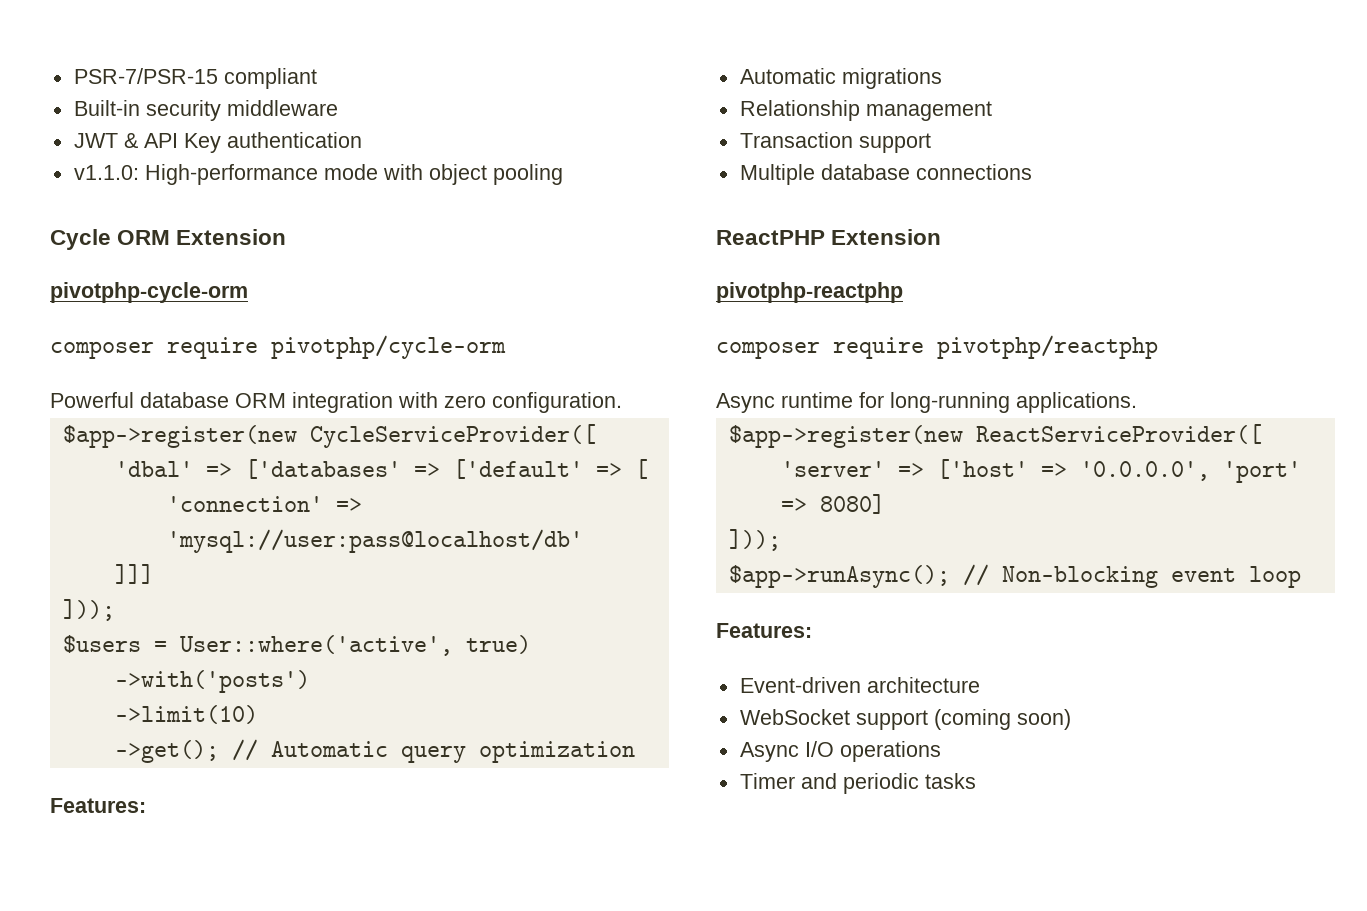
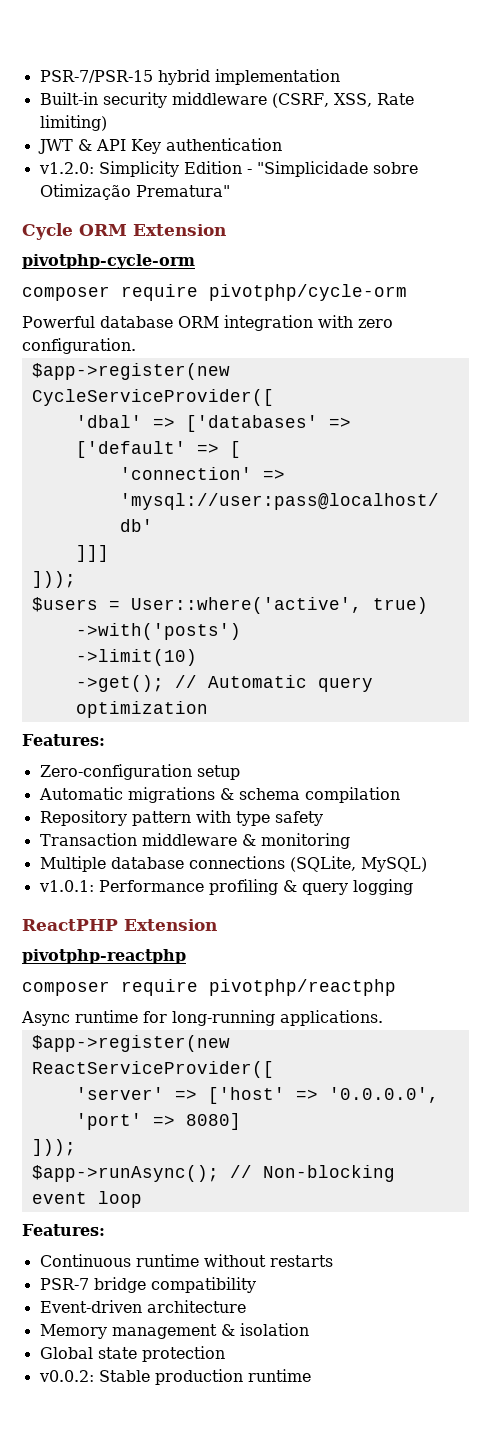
- PSR-7/PSR-15 compliant
+ PSR-7/PSR-15 hybrid implementation
- Built-in security middleware
+ Built-in security middleware (CSRF, XSS, Rate limiting)
- v1.1.0: High-performance mode with object pooling
+ v1.2.0: Simplicity Edition - "Simplicidade sobre Otimização Prematura"
+ Zero-configuration setup
- Automatic migrations
- Relationship management
- Transaction support
- Multiple database connections
+ Automatic migrations & schema compilation
+ Repository pattern with type safety
+ Transaction middleware & monitoring
+ Multiple database connections (SQLite, MySQL)
+ v1.0.1: Performance profiling & query logging
+ Continuous runtime without restarts
+ PSR-7 bridge compatibility
  Event-driven architecture
- WebSocket support (coming soon)
- Async I/O operations
- Timer and periodic tasks
+ Memory management & isolation
+ Global state protection
+ v0.0.2: Stable production runtime

